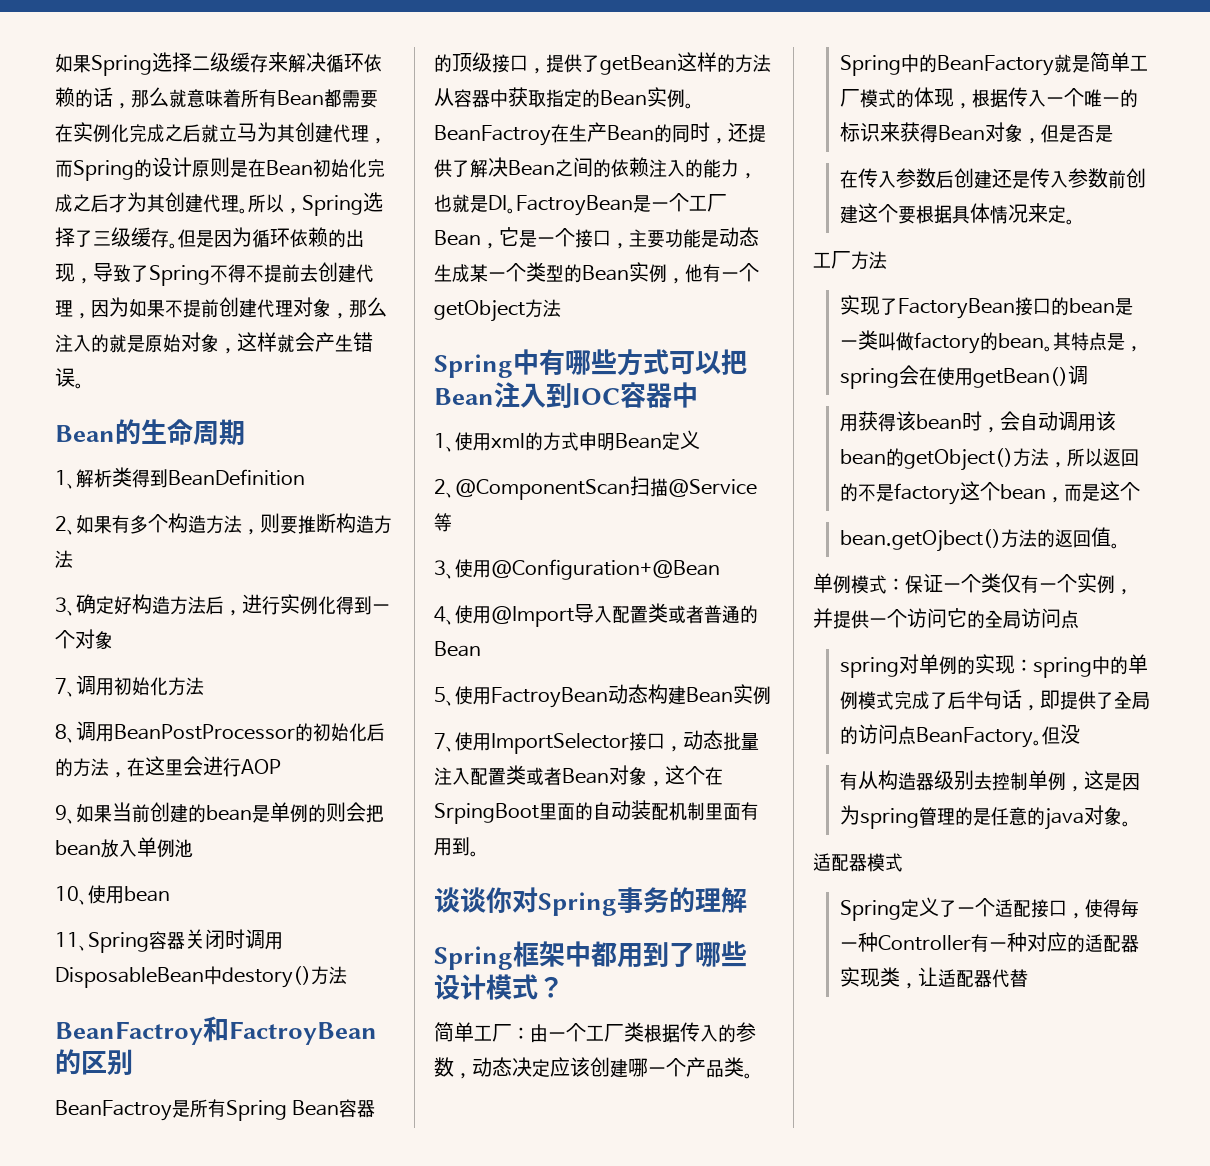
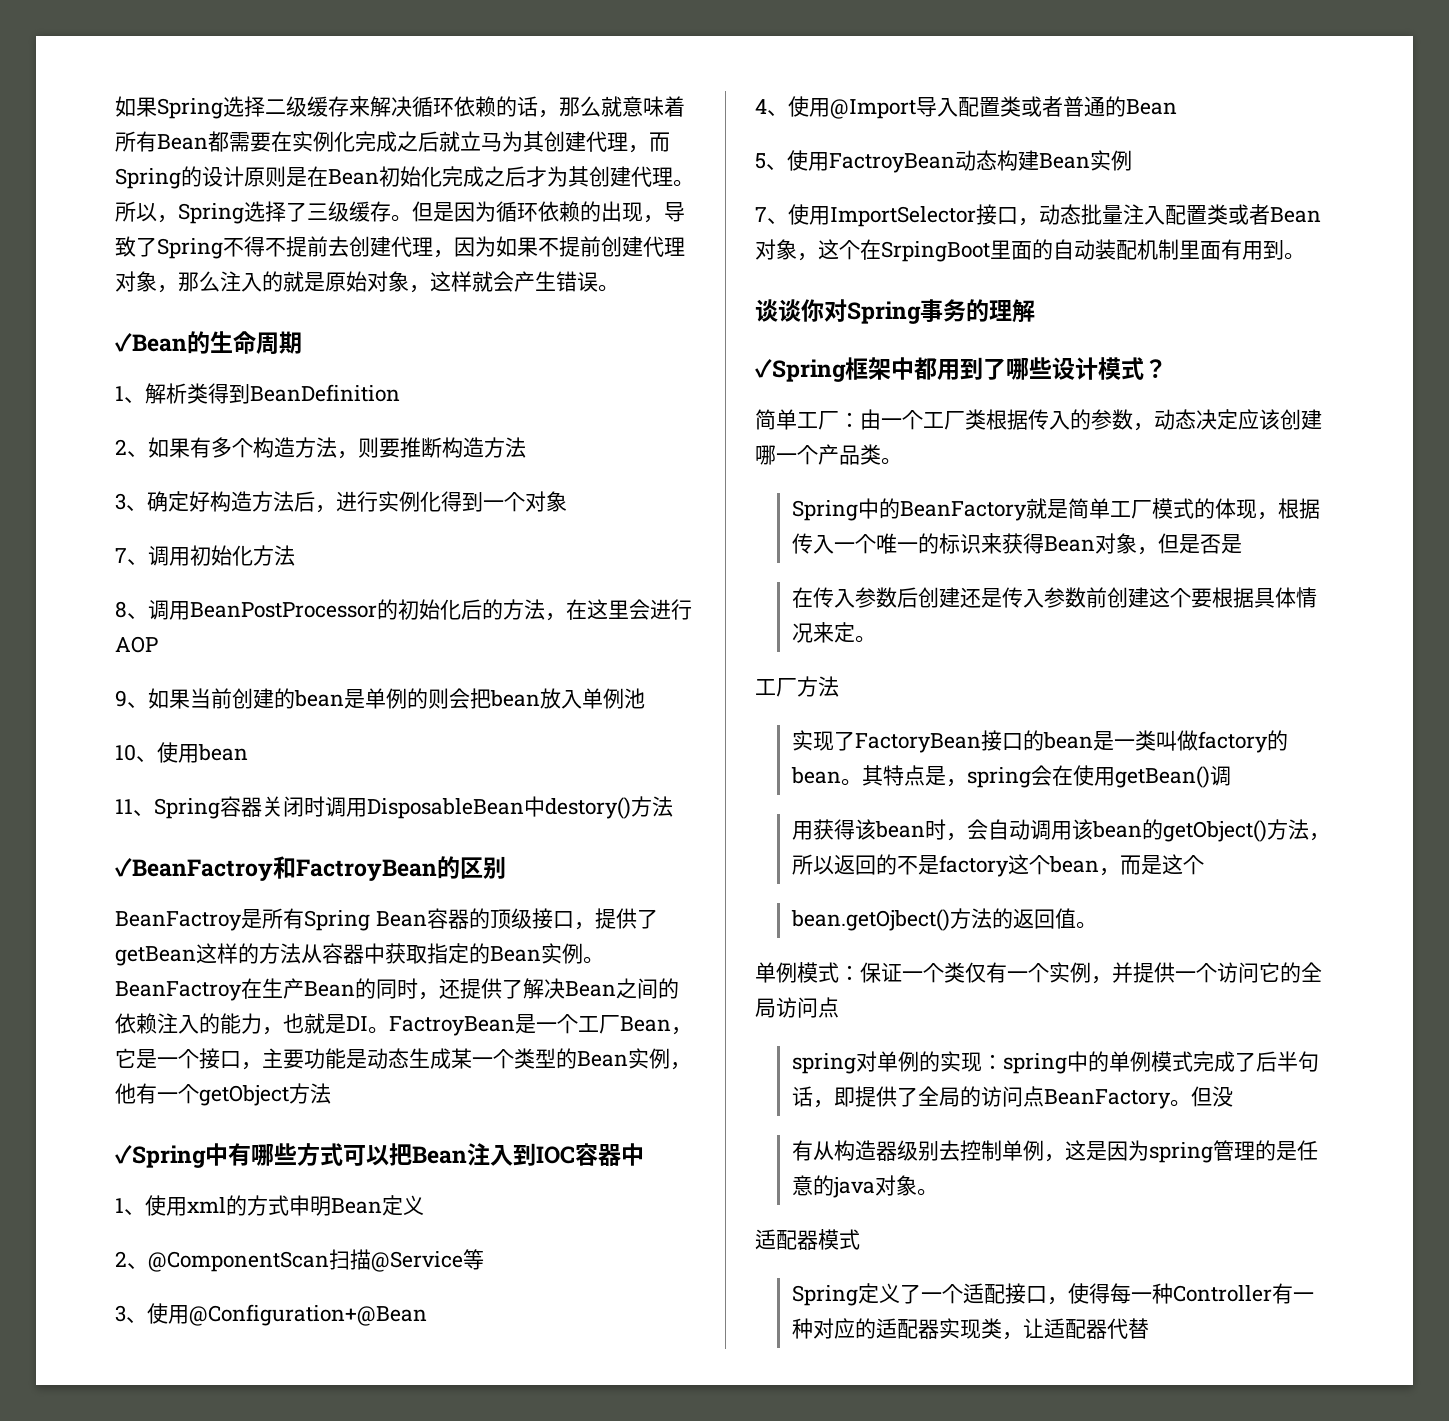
- Bean的生命周期
+ ✓Bean的生命周期
- BeanFactroy和FactroyBean的区别
+ ✓BeanFactroy和FactroyBean的区别
- Spring中有哪些方式可以把Bean注入到IOC容器中
+ ✓Spring中有哪些方式可以把Bean注入到IOC容器中
- Spring框架中都用到了哪些设计模式？
+ ✓Spring框架中都用到了哪些设计模式？

